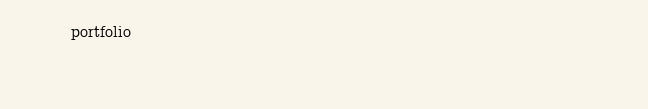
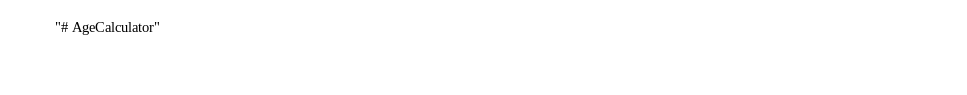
- portfolio
+ "# AgeCalculator"

